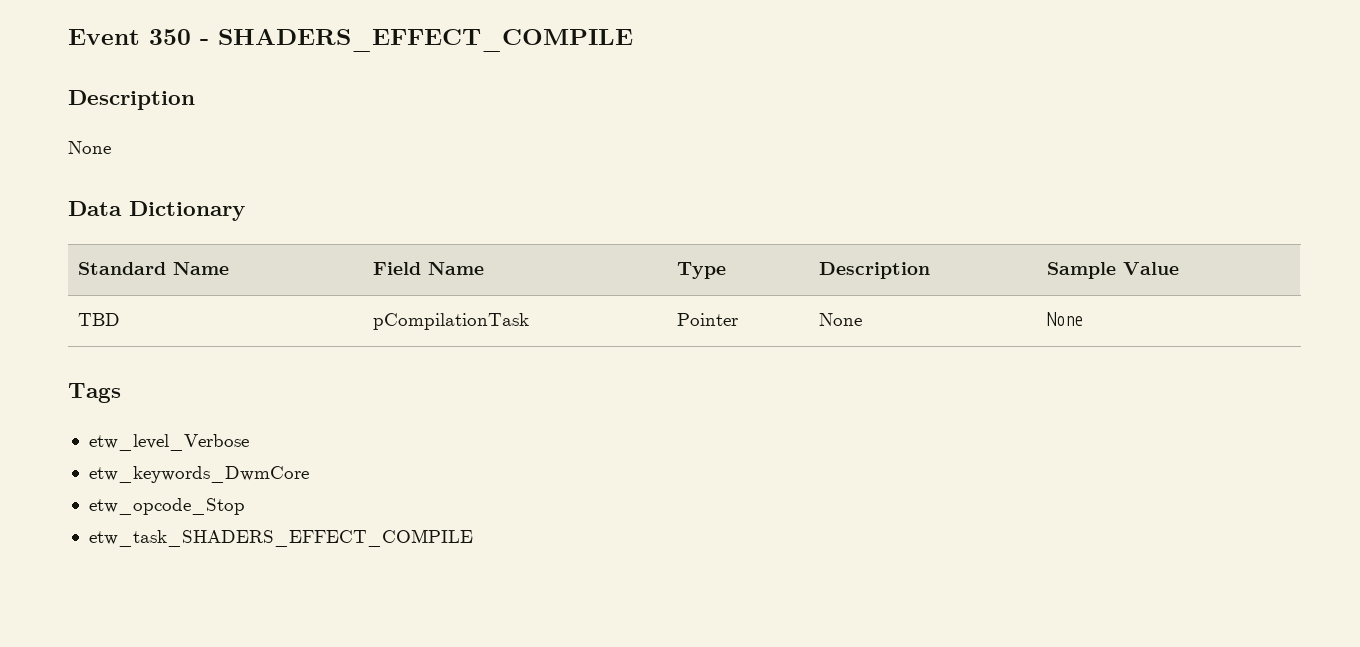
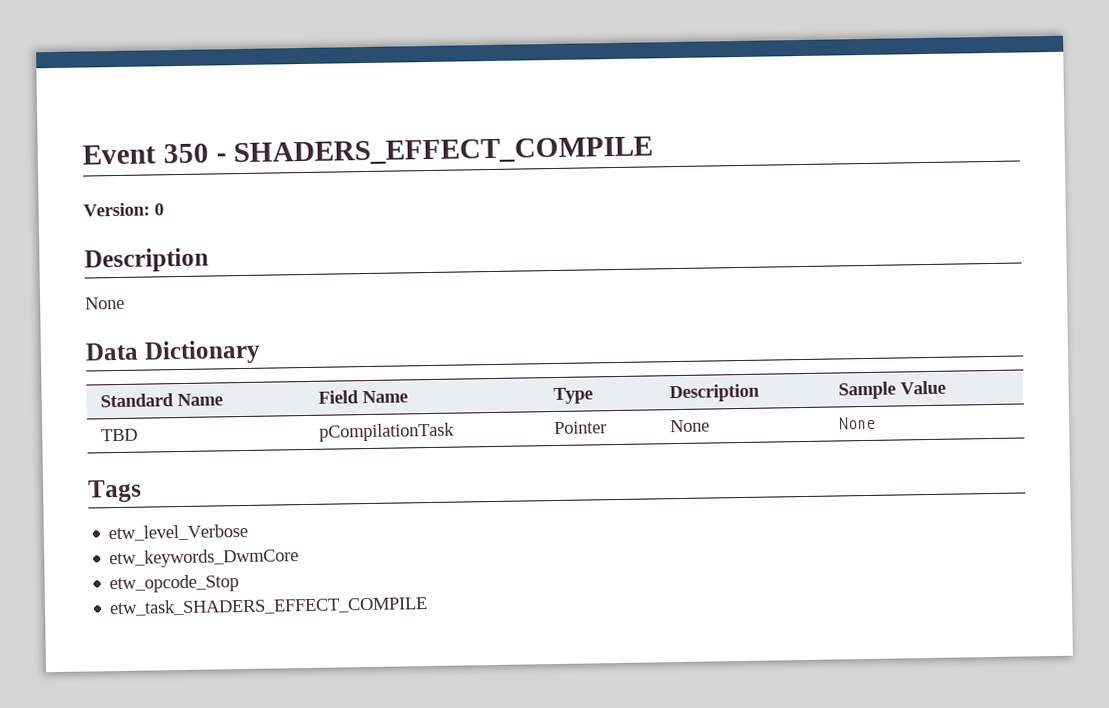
+ Version: 0

